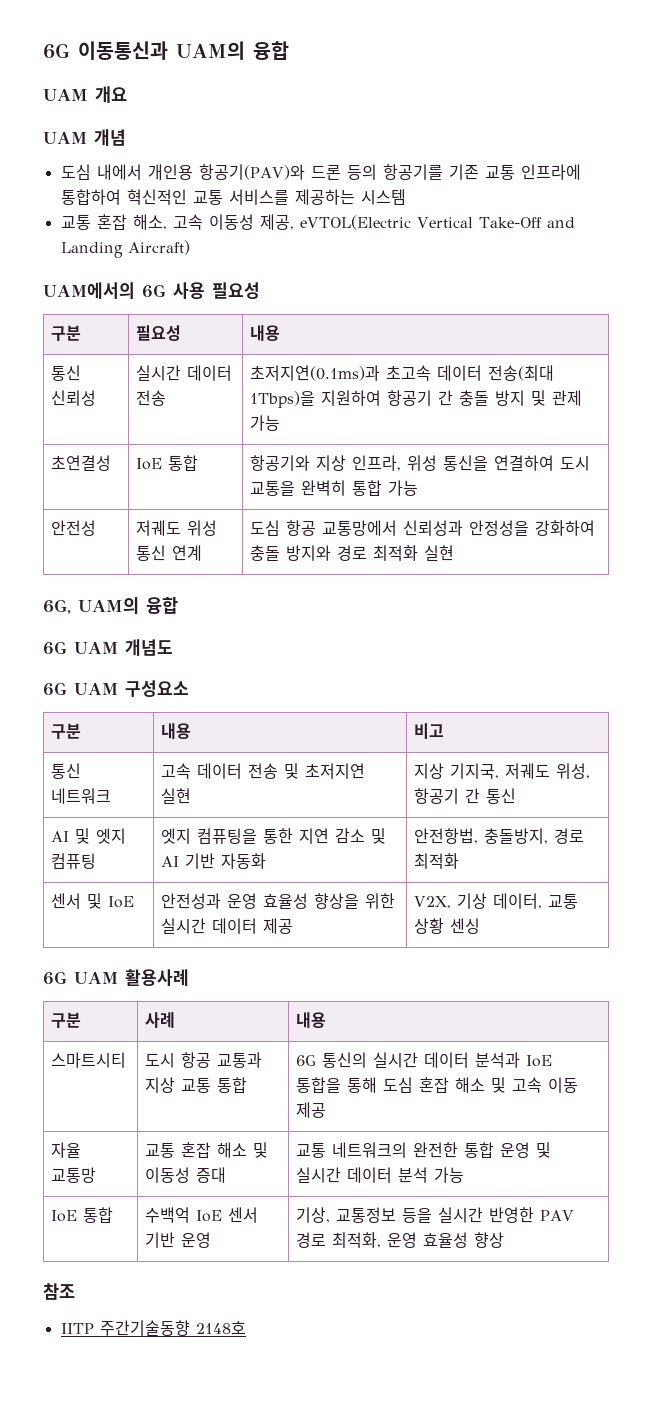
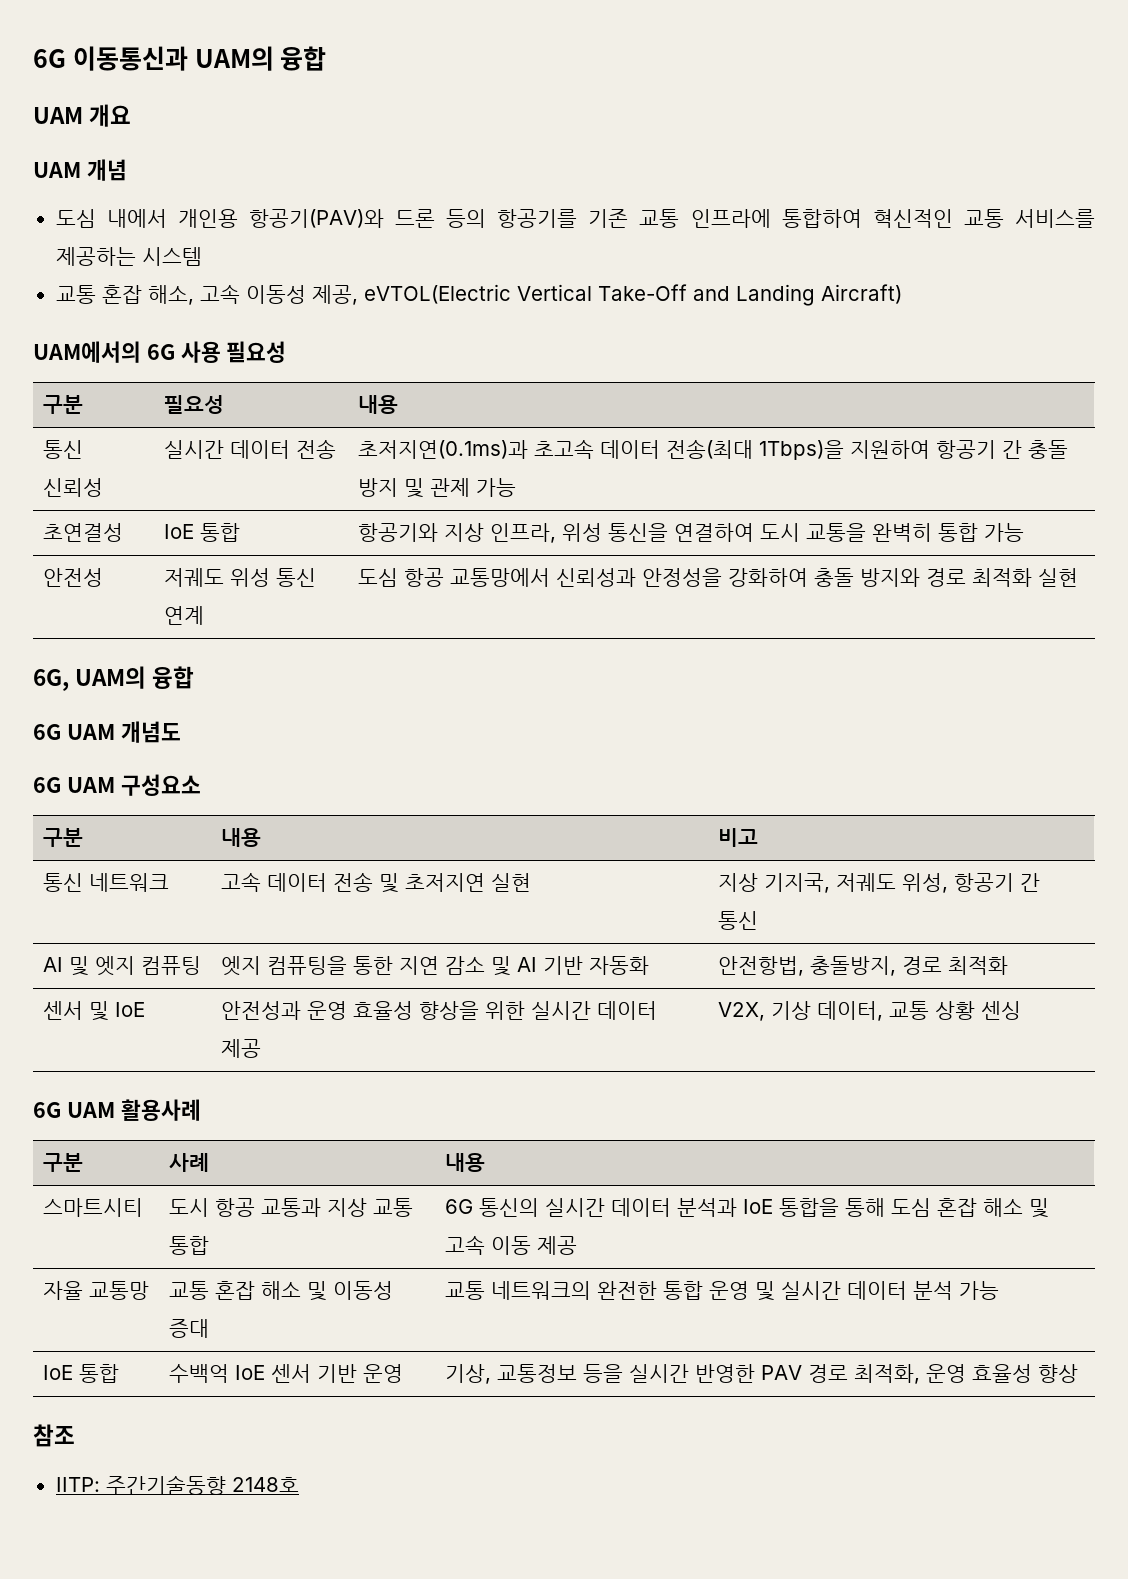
- IITP 주간기술동향 2148호
+ IITP: 주간기술동향 2148호

